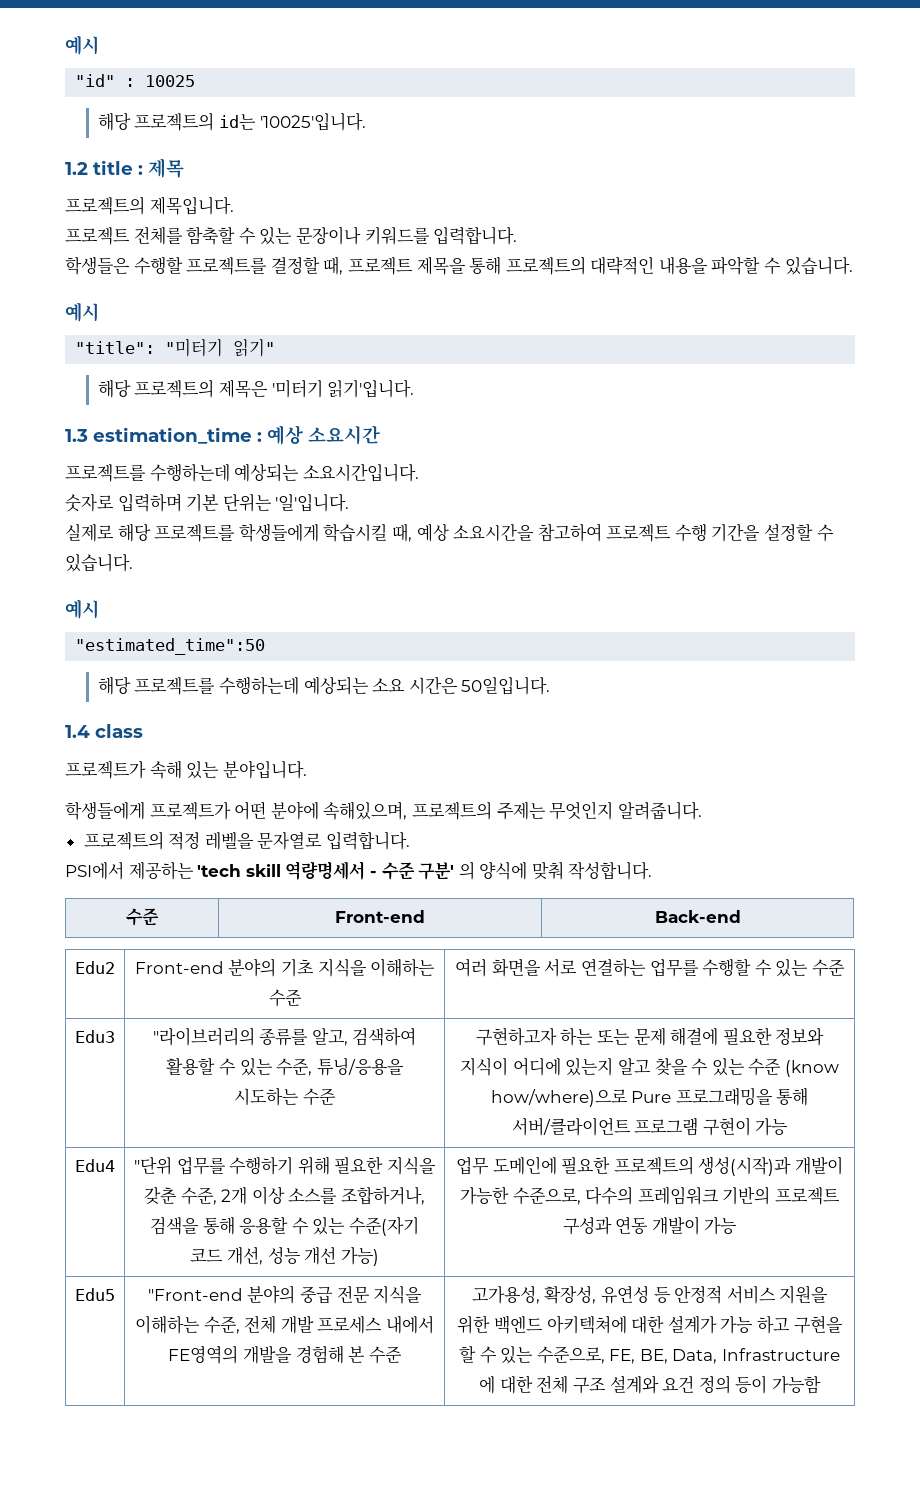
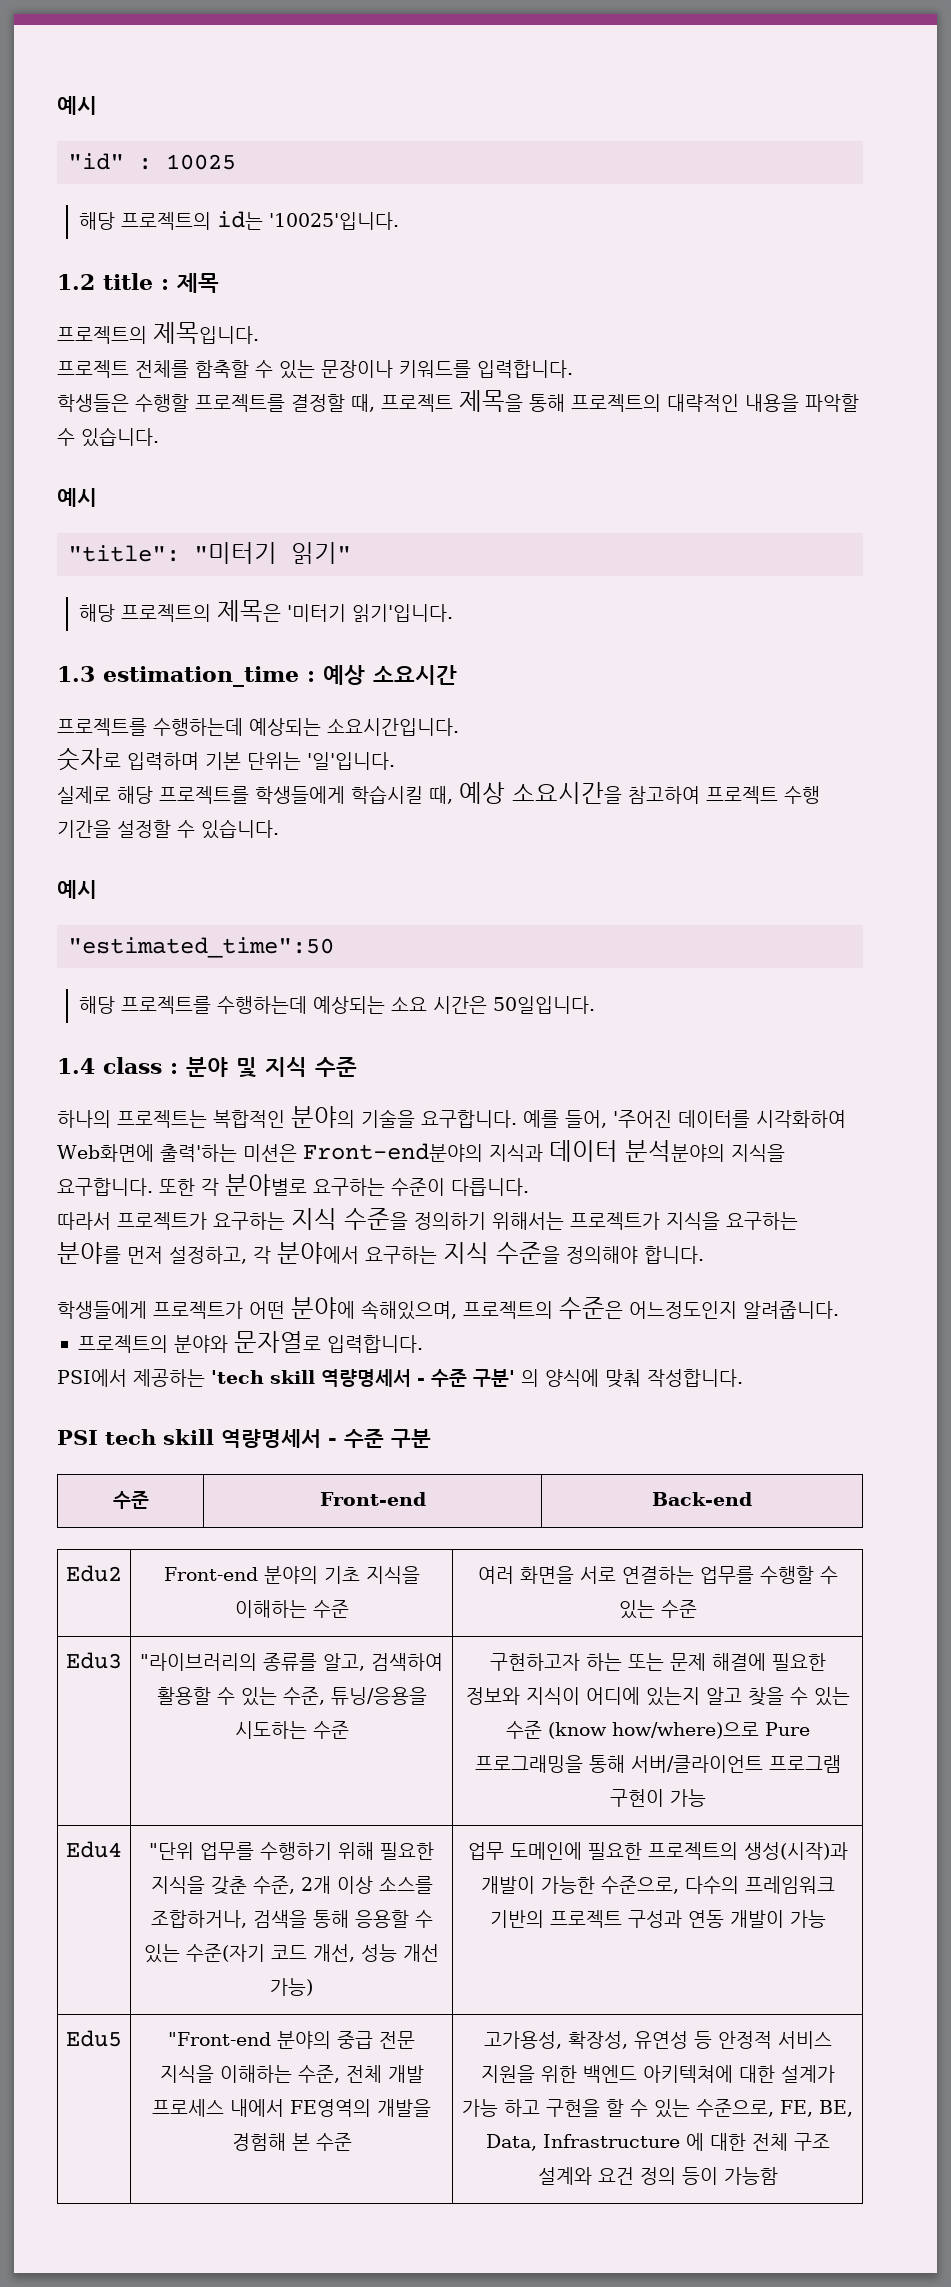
- 1.4 class
- 프로젝트가 속해 있는 분야입니다.
+ 1.4 class : 분야 및 지식 수준
+ 하나의 프로젝트는 복합적인 분야의 기술을 요구합니다. 예를 들어, '주어진 데이터를 시각화하여 Web화면에 출력'하는 미션은 Front-end분야의 지식과 데이터 분석분야의 지식을 요구합니다. 또한 각 분야별로 요구하는 수준이 다릅니다.
+ 따라서 프로젝트가 요구하는 지식 수준을 정의하기 위해서는 프로젝트가 지식을 요구하는 분야를 먼저 설정하고, 각 분야에서 요구하는 지식 수준을 정의해야 합니다.
- 학생들에게 프로젝트가 어떤 분야에 속해있으며, 프로젝트의 주제는 무엇인지 알려줍니다.
+ 학생들에게 프로젝트가 어떤 분야에 속해있으며, 프로젝트의 수준은 어느정도인지 알려줍니다.
- 프로젝트의 적정 레벨을 문자열로 입력합니다.
+ 프로젝트의 분야와 문자열로 입력합니다.
+ PSI tech skill 역량명세서 - 수준 구분

